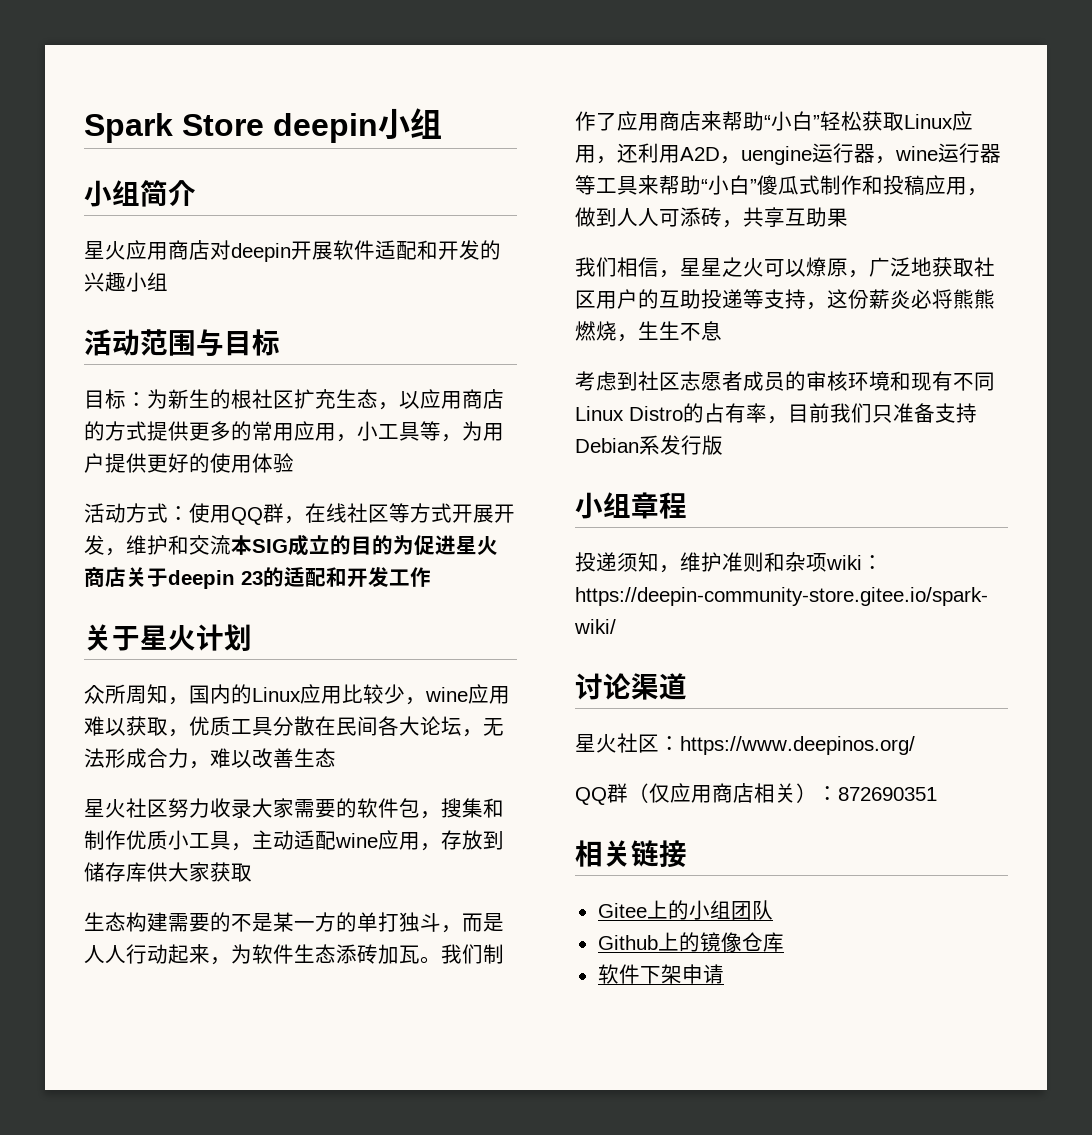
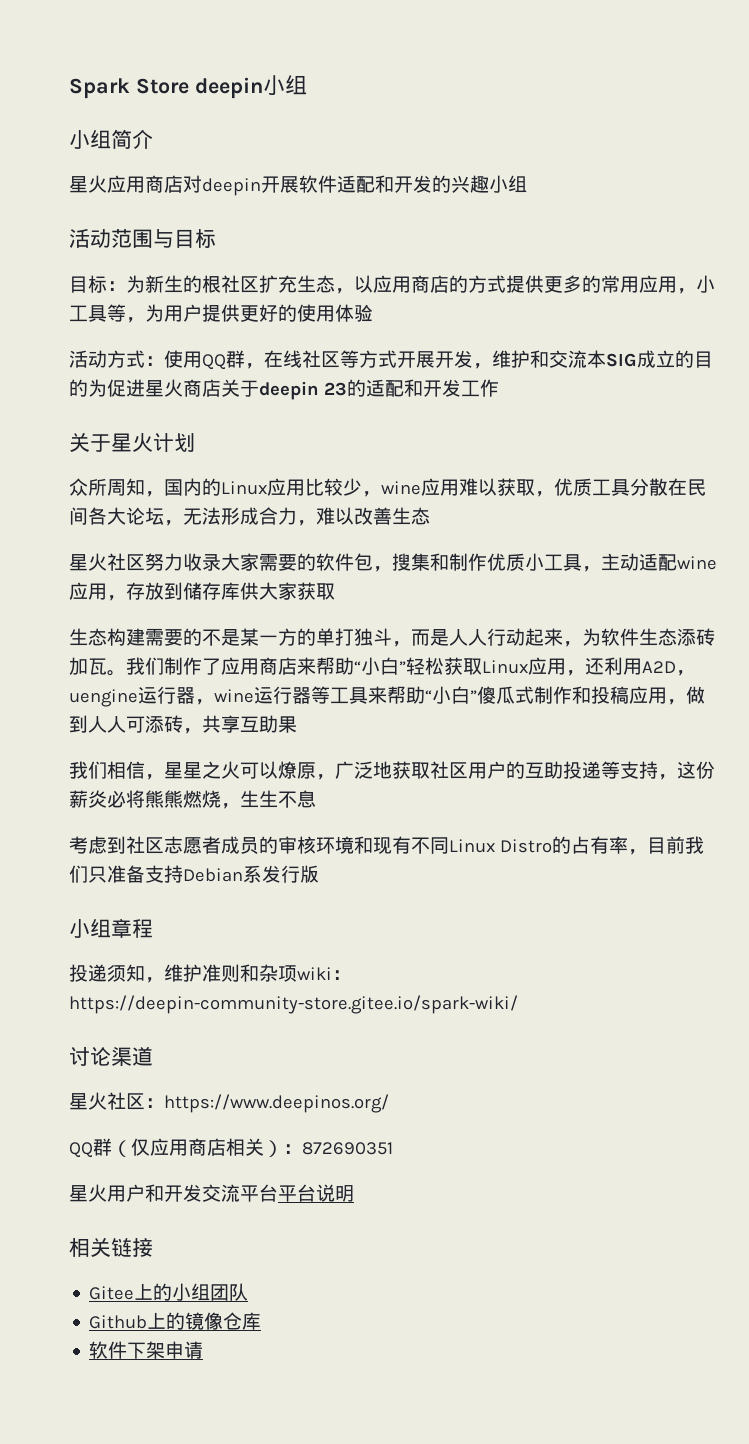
+ 星火用户和开发交流平台平台说明

